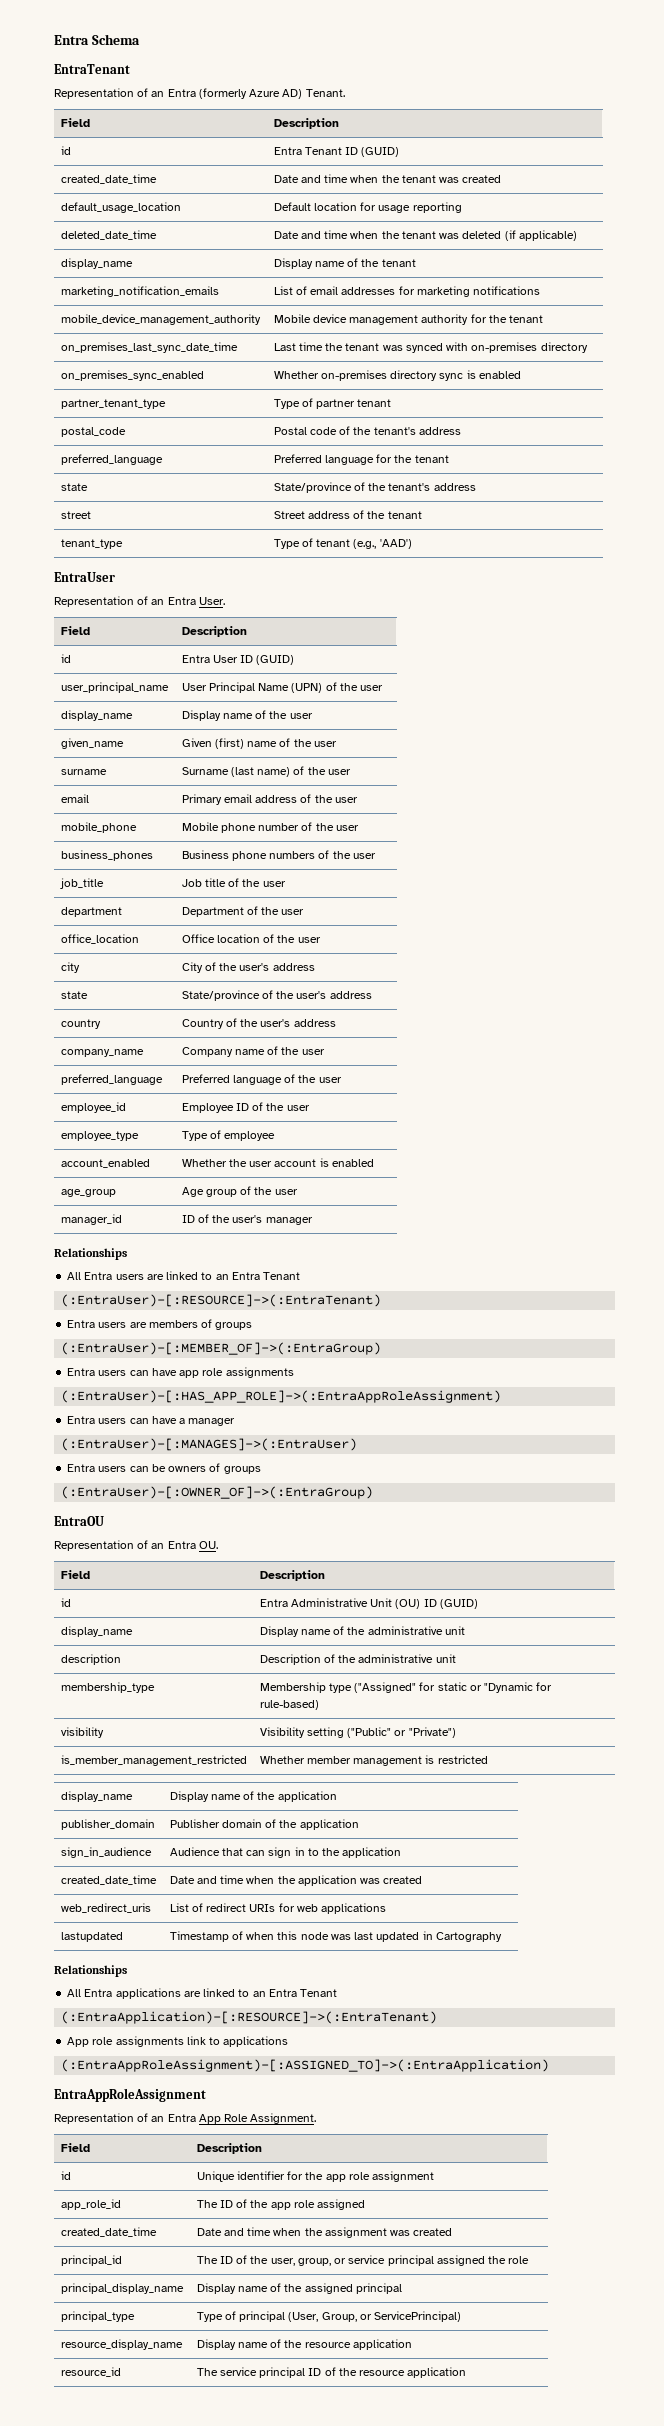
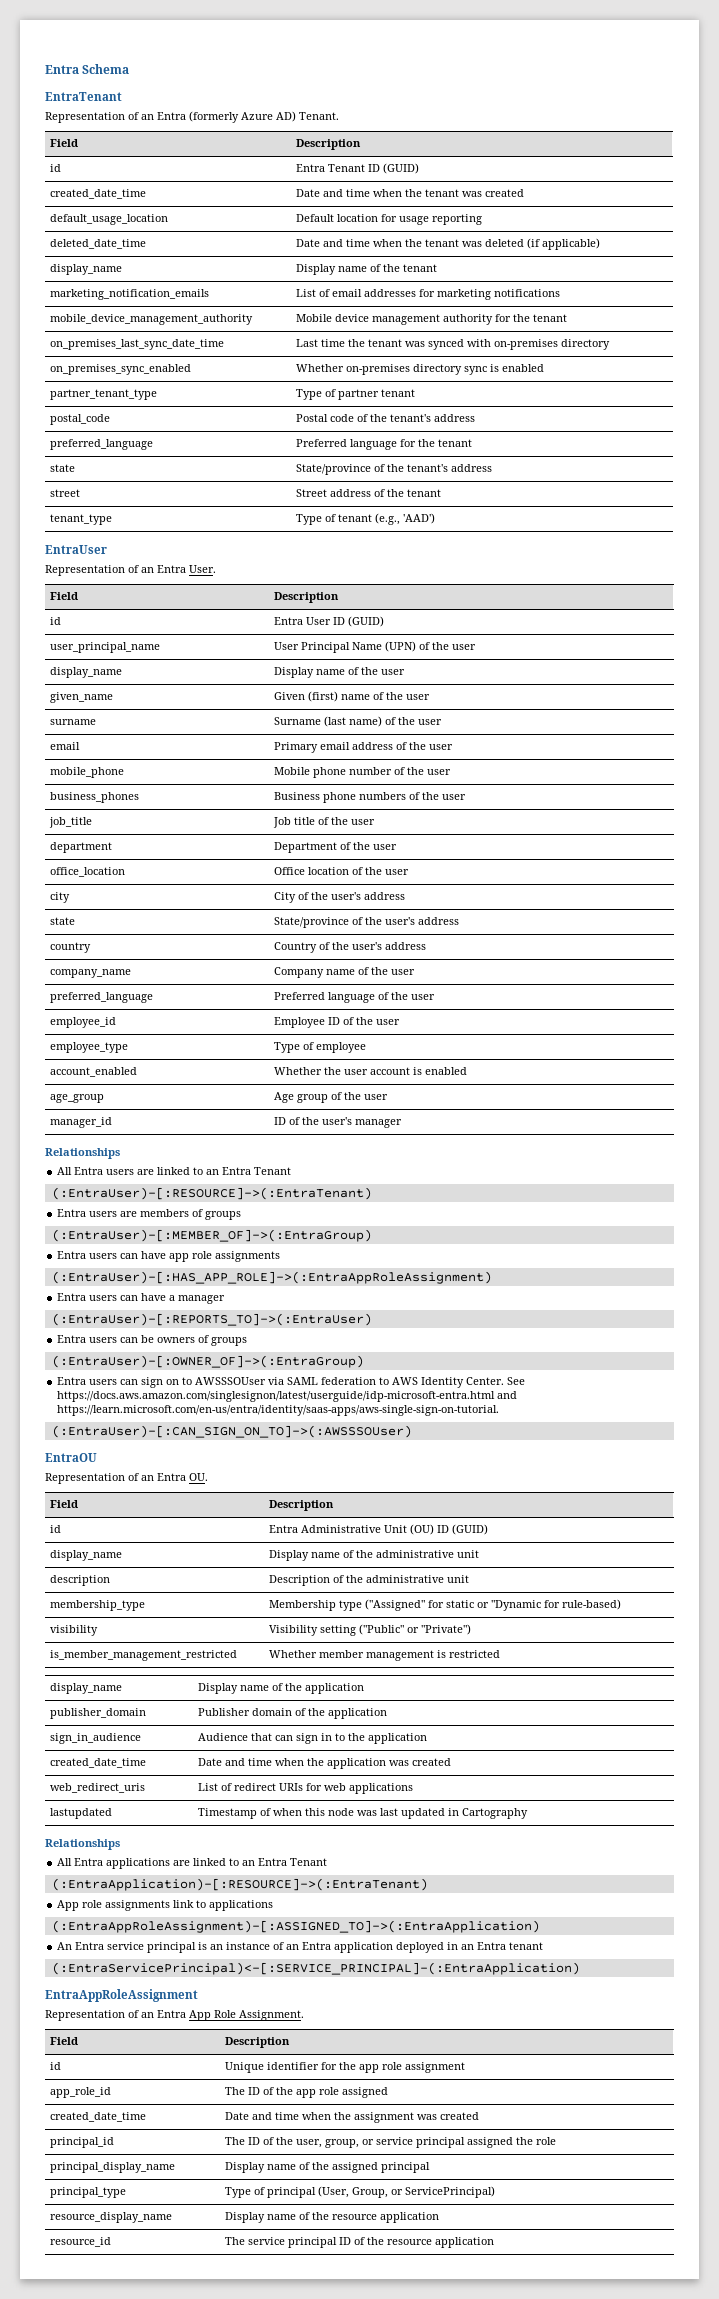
- (:EntraUser)-[:MANAGES]->(:EntraUser)
+ (:EntraUser)-[:REPORTS_TO]->(:EntraUser)
+ Entra users can sign on to AWSSSOUser via SAML federation to AWS Identity Center. See https://docs.aws.amazon.com/singlesignon/latest/userguide/idp-microsoft-entra.html and https://learn.microsoft.com/en-us/entra/identity/saas-apps/aws-single-sign-on-tutorial.
+ (:EntraUser)-[:CAN_SIGN_ON_TO]->(:AWSSSOUser)
+ An Entra service principal is an instance of an Entra application deployed in an Entra tenant
+ (:EntraServicePrincipal)<-[:SERVICE_PRINCIPAL]-(:EntraApplication)

